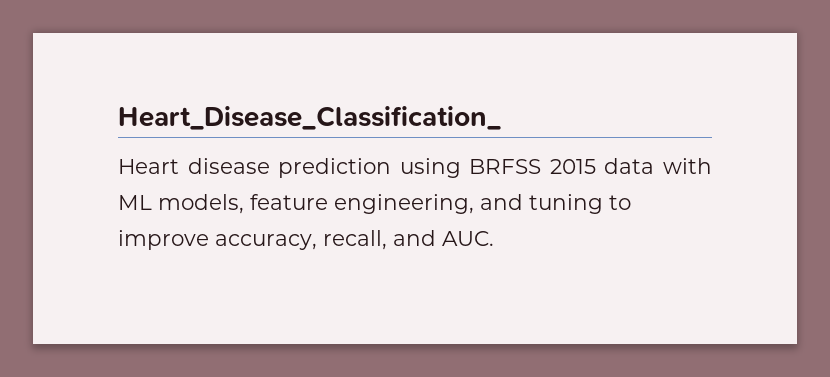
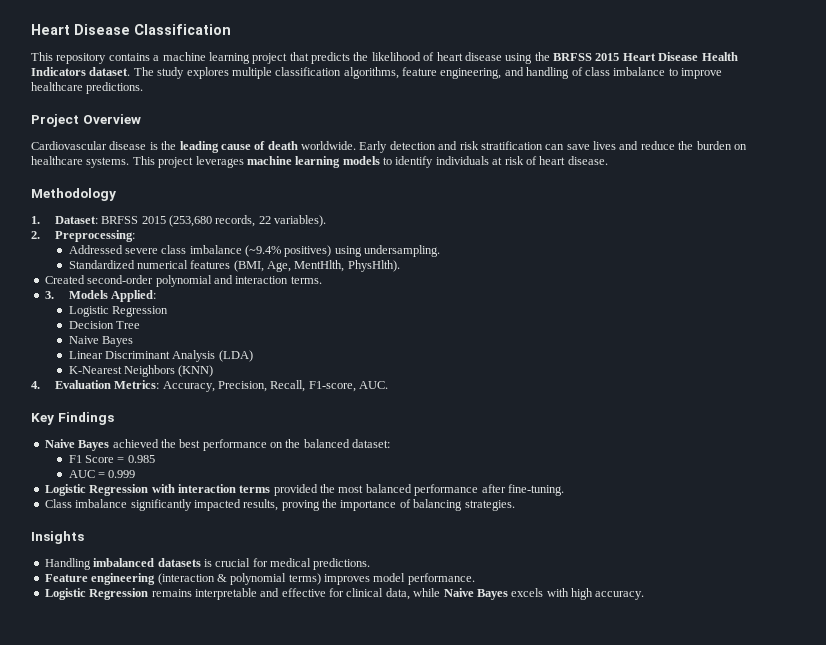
- Heart_Disease_Classification_
- Heart disease prediction using BRFSS 2015 data with ML models, feature engineering, and tuning to improve accuracy, recall, and AUC.
+ Heart Disease Classification
+ This repository contains a machine learning project that predicts the likelihood of heart disease using the BRFSS 2015 Heart Disease Health Indicators dataset. The study explores multiple classification algorithms, feature engineering, and handling of class imbalance to improve healthcare predictions.
+ Project Overview
+ Cardiovascular disease is the leading cause of death worldwide. Early detection and risk stratification can save lives and reduce the burden on healthcare systems. This project leverages machine learning models to identify individuals at risk of heart disease.
+ Methodology
+ 1. Dataset: BRFSS 2015 (253,680 records, 22 variables).
+ 2. Preprocessing:
+ Addressed severe class imbalance (~9.4% positives) using undersampling.
+ Standardized numerical features (BMI, Age, MentHlth, PhysHlth).
+ Created second-order polynomial and interaction terms.
+ 3. Models Applied:
+ Logistic Regression
+ Decision Tree
+ Naive Bayes
+ Linear Discriminant Analysis (LDA)
+ K-Nearest Neighbors (KNN)
+ 4. Evaluation Metrics: Accuracy, Precision, Recall, F1-score, AUC.
+ Key Findings
+ Naive Bayes achieved the best performance on the balanced dataset:
+ F1 Score = 0.985
+ AUC = 0.999
+ Logistic Regression with interaction terms provided the most balanced performance after fine-tuning.
+ Class imbalance significantly impacted results, proving the importance of balancing strategies.
+ Insights
+ Handling imbalanced datasets is crucial for medical predictions.
+ Feature engineering (interaction & polynomial terms) improves model performance.
+ Logistic Regression remains interpretable and effective for clinical data, while Naive Bayes excels with high accuracy.

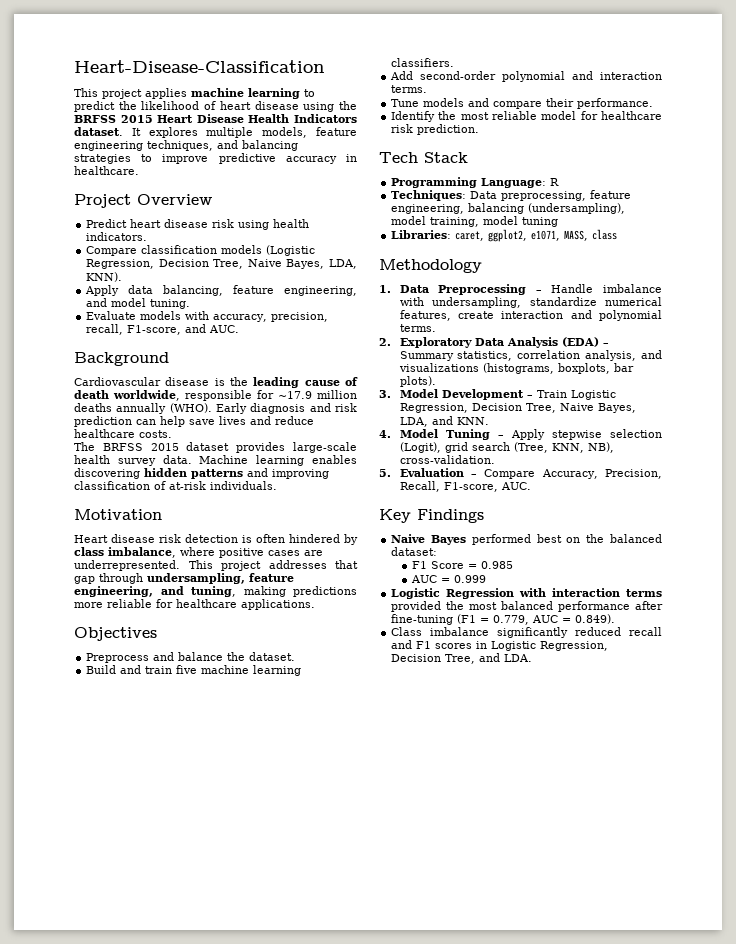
- Heart Disease Classification
- This repository contains a machine learning project that predicts the likelihood of heart disease using the BRFSS 2015 Heart Disease Health Indicators dataset.
+ Heart-Disease-Classification
+ This project applies machine learning to predict the likelihood of heart disease using the BRFSS 2015 Heart Disease Health Indicators dataset.
- The study explores multiple classification algorithms, feature engineering, and handling of class imbalance to improve healthcare predictions.
+ It explores multiple models, feature engineering techniques, and balancing strategies to improve predictive accuracy in healthcare.
  Project Overview
+ Predict heart disease risk using health indicators.
+ Compare classification models (Logistic Regression, Decision Tree, Naive Bayes, LDA, KNN).
+ Apply data balancing, feature engineering, and model tuning.
+ Evaluate models with accuracy, precision, recall, F1-score, and AUC.
+ Background
- Cardiovascular disease is the leading cause of death worldwide. Early detection and risk stratification can save lives and reduce the burden on healthcare systems. This project leverages machine learning models to identify individuals at risk of heart disease.
- Methodology
- 1. Dataset: BRFSS 2015 (253,680 records, 22 variables).
- 2. Preprocessing:
- Addressed severe class imbalance (~9.4% positives) using undersampling.
- Standardized numerical features (BMI, Age, MentHlth, PhysHlth).
- Created second-order polynomial and interaction terms.
+ Cardiovascular disease is the leading cause of death worldwide, responsible for ~17.9 million deaths annually (WHO). Early diagnosis and risk prediction can help save lives and reduce healthcare costs.
+ The BRFSS 2015 dataset provides large-scale health survey data. Machine learning enables discovering hidden patterns and improving classification of at-risk individuals.
+ Motivation
+ Heart disease risk detection is often hindered by class imbalance, where positive cases are underrepresented. This project addresses that gap through undersampling, feature engineering, and tuning, making predictions more reliable for healthcare applications.
+ Objectives
+ Preprocess and balance the dataset.
+ Build and train five machine learning classifiers.
+ Add second-order polynomial and interaction terms.
- 3. Models Applied:
- Logistic Regression
- Decision Tree
- Naive Bayes
- Linear Discriminant Analysis (LDA)
- K-Nearest Neighbors (KNN)
- 4. Evaluation Metrics: Accuracy, Precision, Recall, F1-score, AUC.
+ Tune models and compare their performance.
+ Identify the most reliable model for healthcare risk prediction.
+ Tech Stack
+ Programming Language: R
+ Techniques: Data preprocessing, feature engineering, balancing (undersampling), model training, model tuning
+ Libraries: caret, ggplot2, e1071, MASS, class
+ Methodology
+ 1. Data Preprocessing – Handle imbalance with undersampling, standardize numerical features, create interaction and polynomial terms.
+ 2. Exploratory Data Analysis (EDA) – Summary statistics, correlation analysis, and visualizations (histograms, boxplots, bar plots).
+ 3. Model Development – Train Logistic Regression, Decision Tree, Naive Bayes, LDA, and KNN.
+ 4. Model Tuning – Apply stepwise selection (Logit), grid search (Tree, KNN, NB), cross-validation.
+ 5. Evaluation – Compare Accuracy, Precision, Recall, F1-score, AUC.
- Naive Bayes achieved the best performance on the balanced dataset:
+ Naive Bayes performed best on the balanced dataset:
- Logistic Regression with interaction terms provided the most balanced performance after fine-tuning.
- Class imbalance significantly impacted results, proving the importance of balancing strategies.
- Insights
- Handling imbalanced datasets is crucial for medical predictions.
- Feature engineering (interaction & polynomial terms) improves model performance.
- Logistic Regression remains interpretable and effective for clinical data, while Naive Bayes excels with high accuracy.
+ Logistic Regression with interaction terms provided the most balanced performance after fine-tuning (F1 = 0.779, AUC = 0.849).
+ Class imbalance significantly reduced recall and F1 scores in Logistic Regression, Decision Tree, and LDA.

